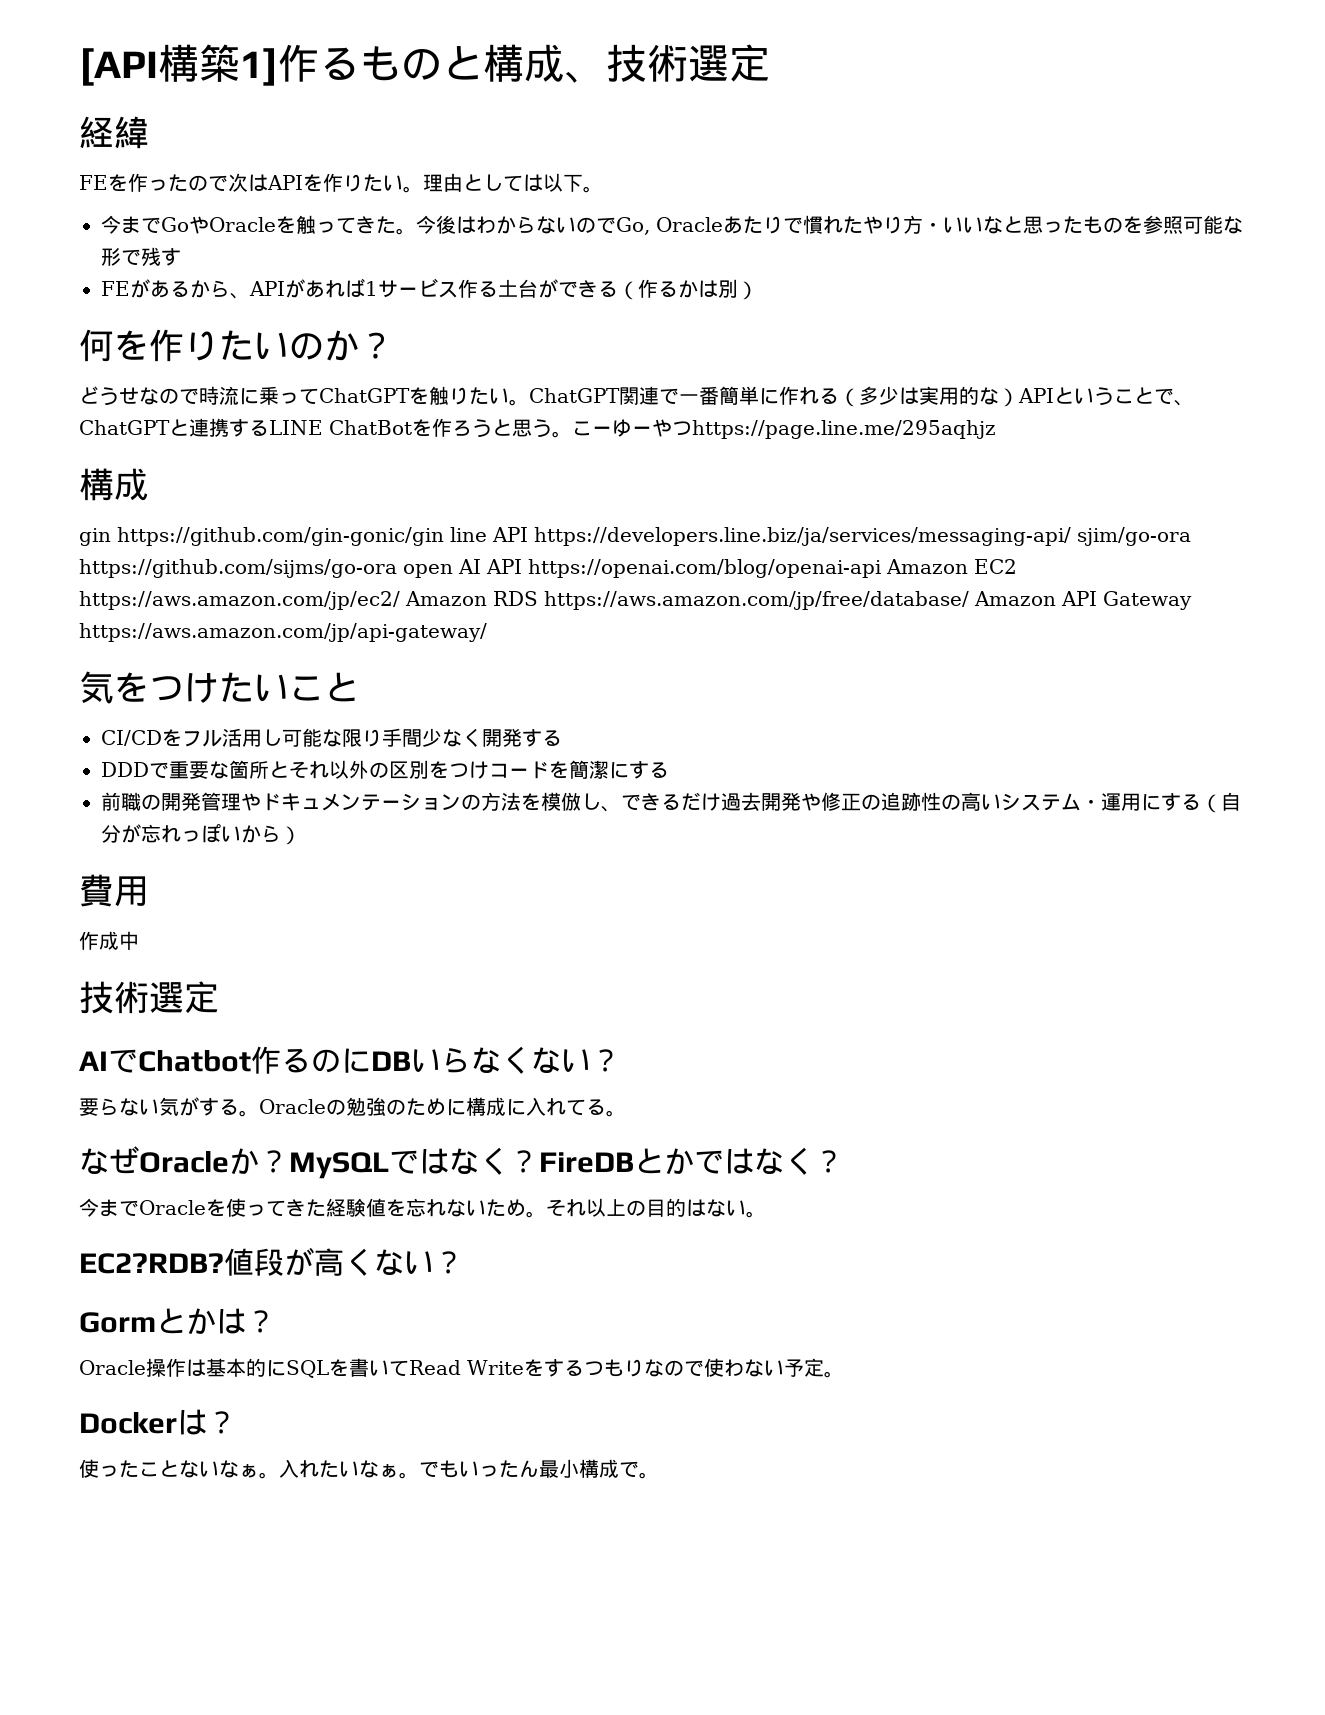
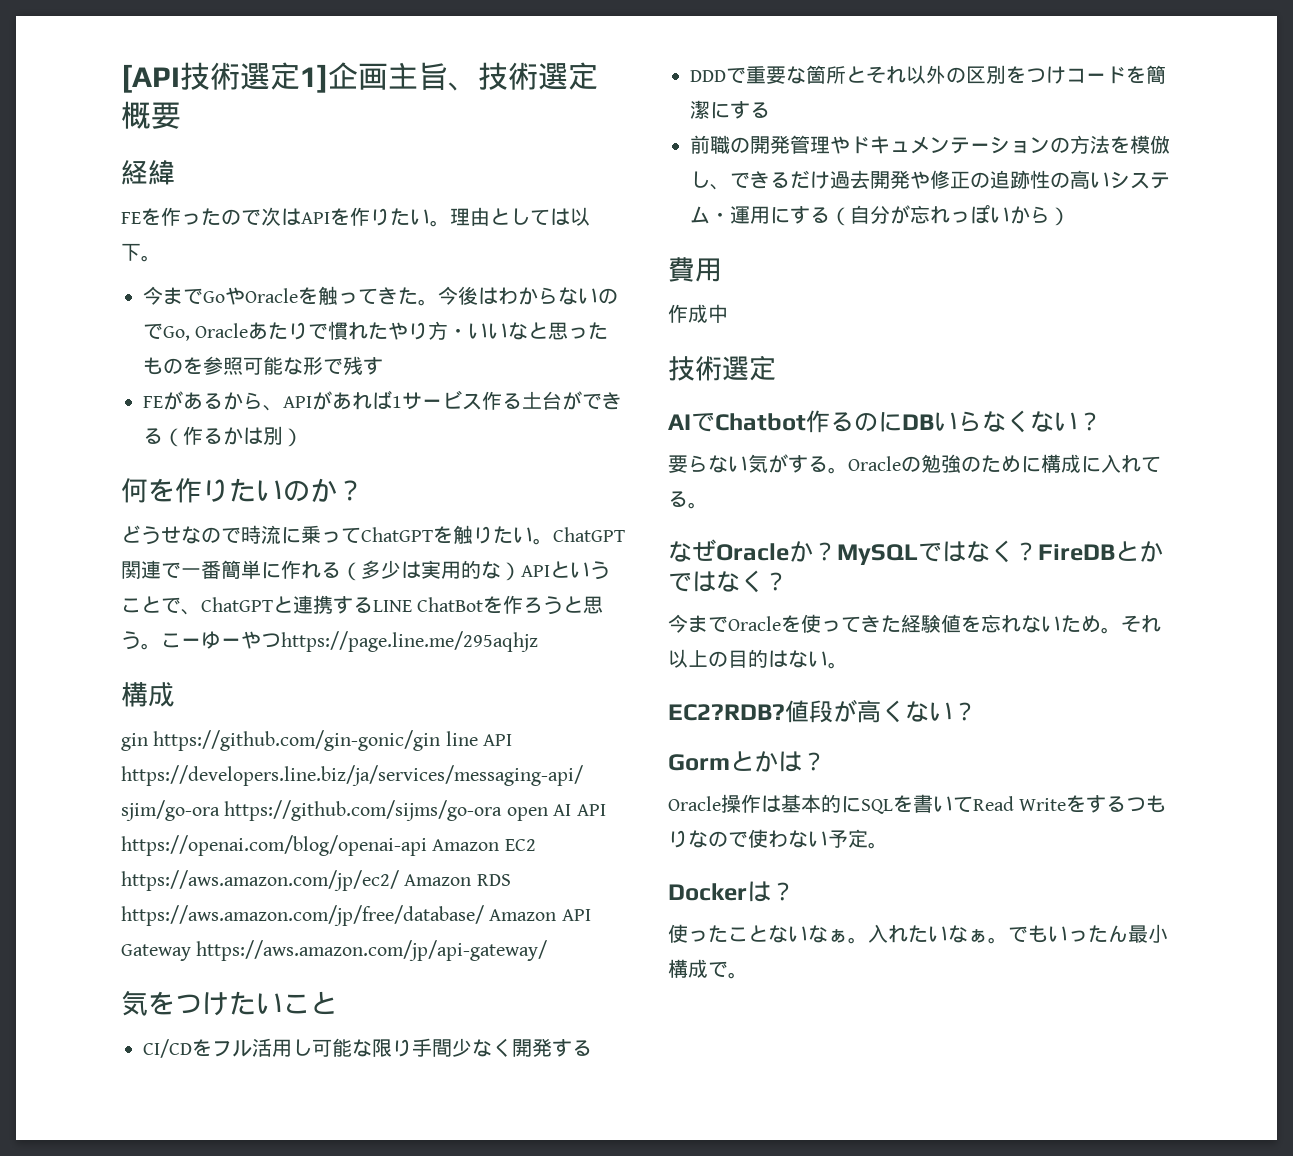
- [API構築1]作るものと構成、技術選定
+ [API技術選定1]企画主旨、技術選定概要

